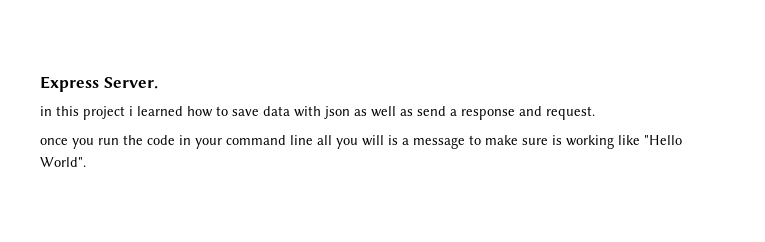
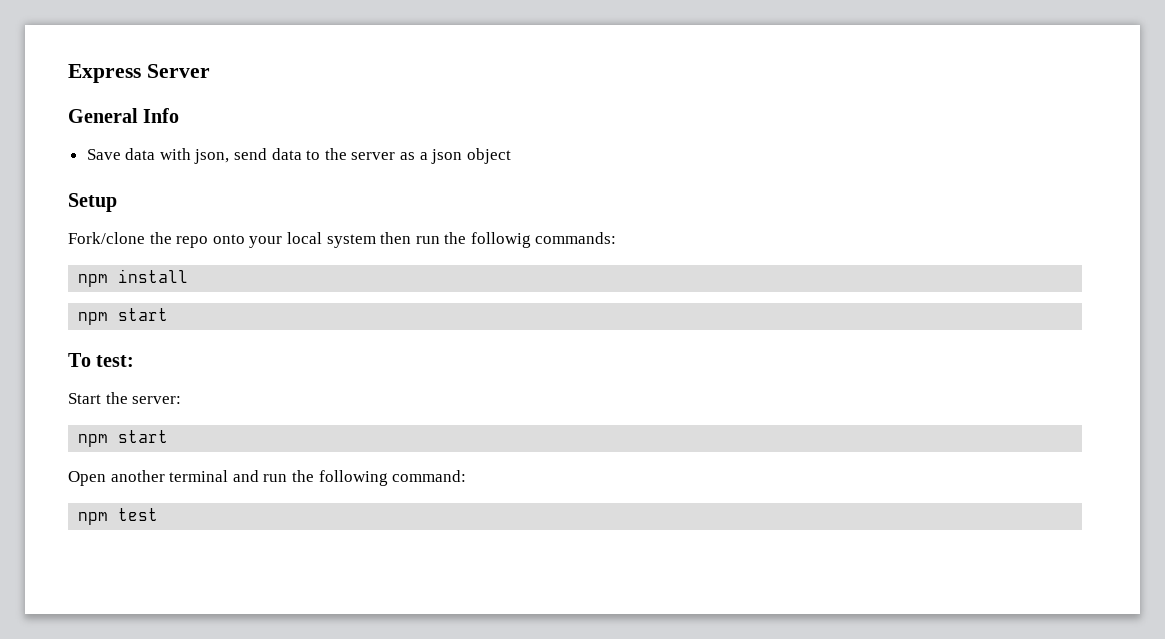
- Express Server.
- in this project i learned how to save data with json as well as send a response and request.
- once you run the code in your command line all you will is a message to make sure is working like "Hello World".
+ Express Server
+ General Info
+ Save data with json, send data to the server as a json object
+ Setup
+ Fork/clone the repo onto your local system then run the followig commands:
+ npm install
+ npm start
+ To test:
+ Start the server:
+ npm start
+ Open another terminal and run the following command:
+ npm test

